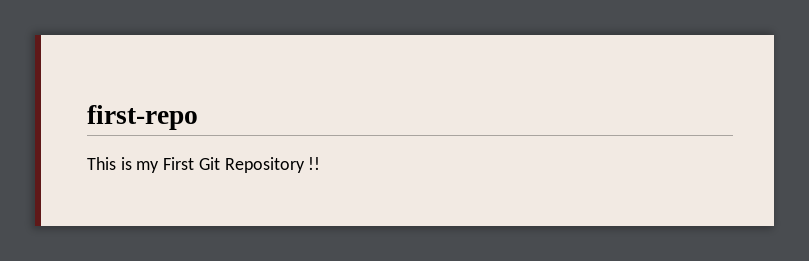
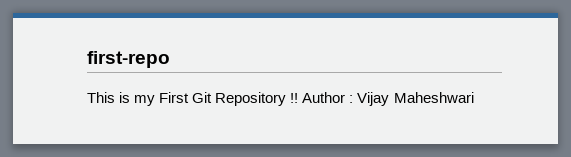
+ Author : Vijay Maheshwari

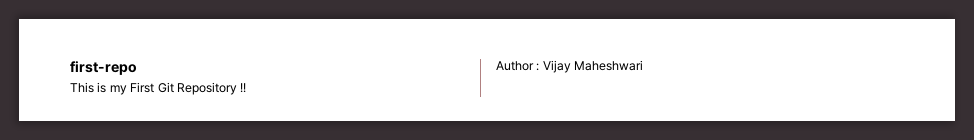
- This is my First Git Repository !! Author : Vijay Maheshwari
+ This is my First Git Repository !!
+ Author : Vijay Maheshwari

